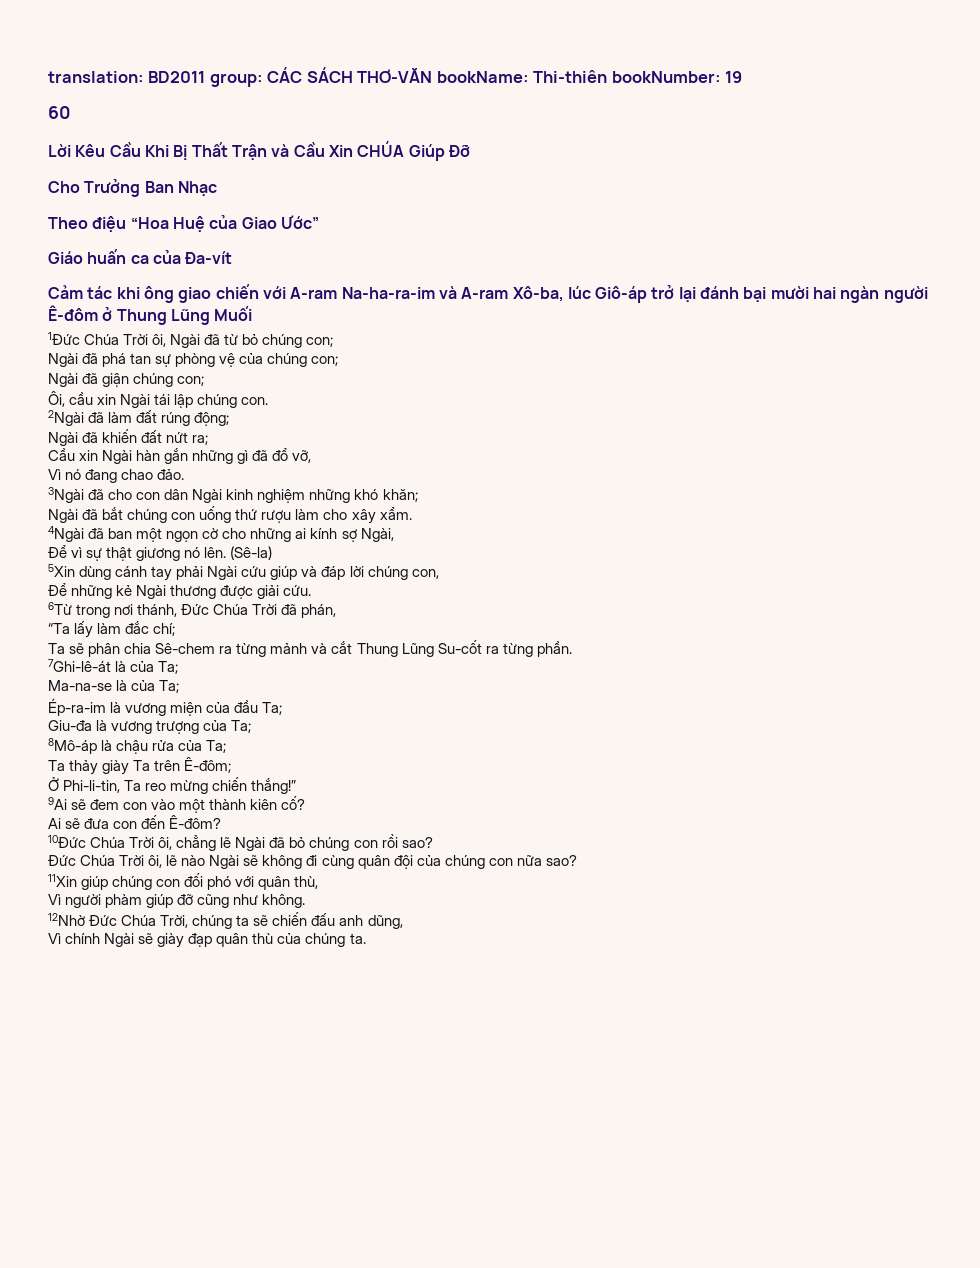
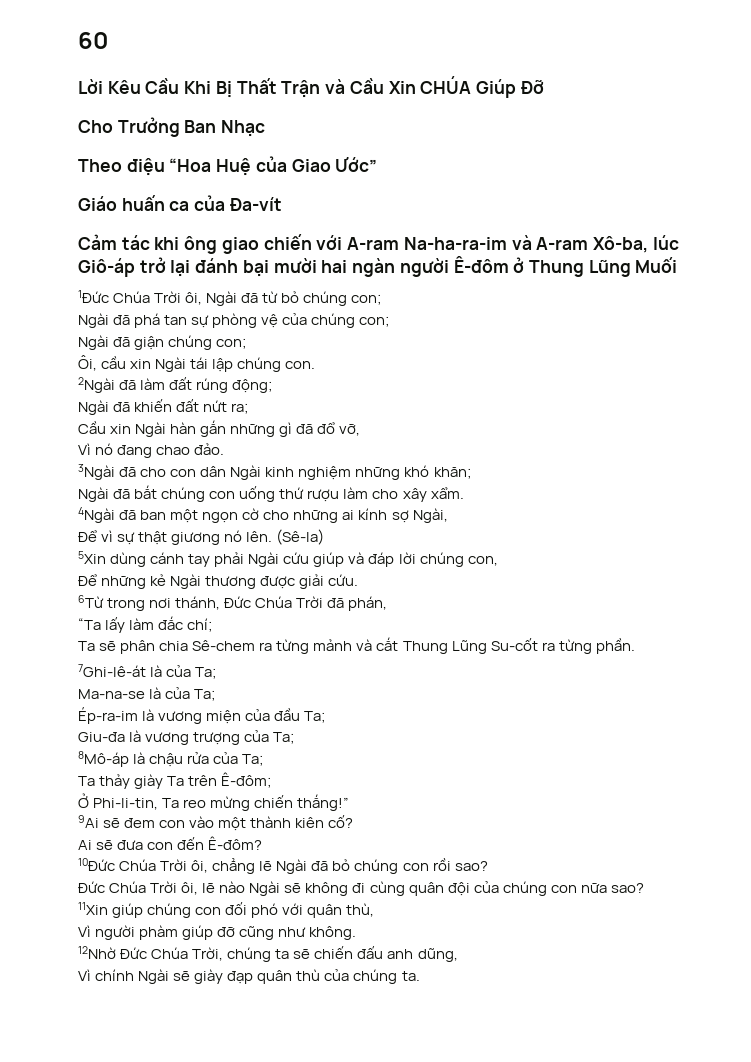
- translation: BD2011 group: CÁC SÁCH THƠ-VĂN bookName: Thi-thiên bookNumber: 19

